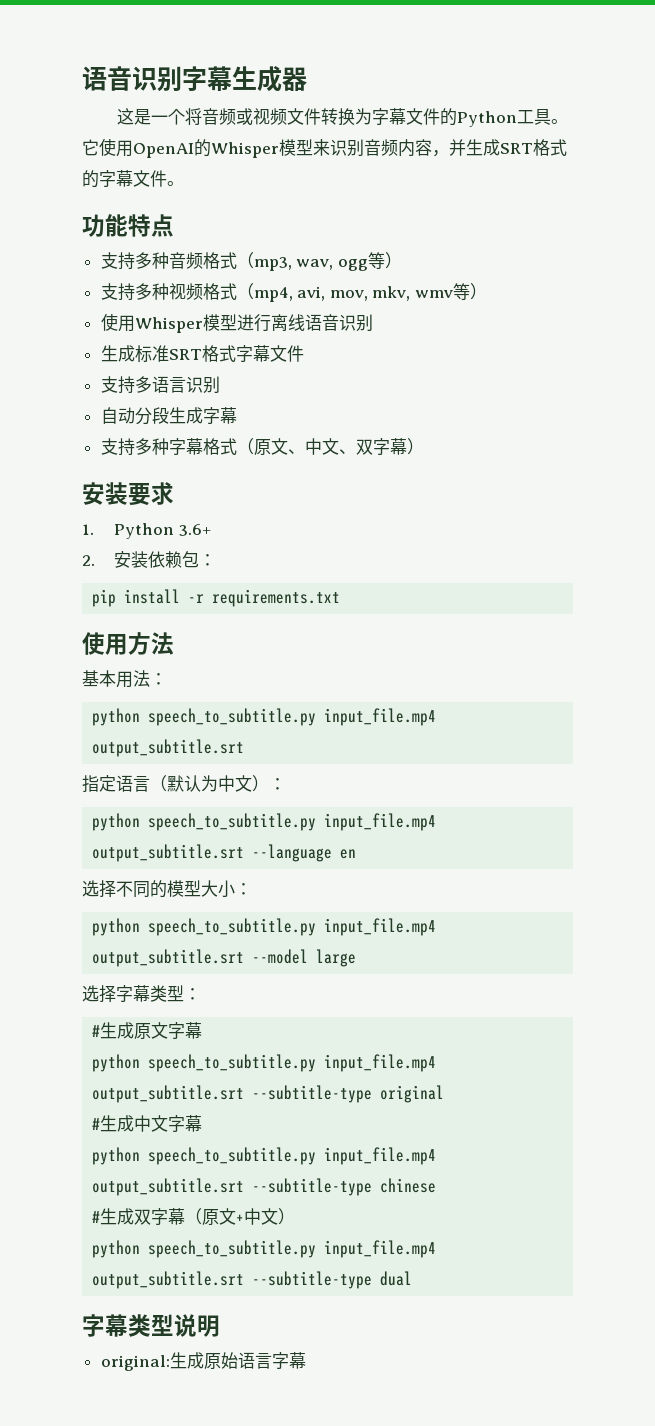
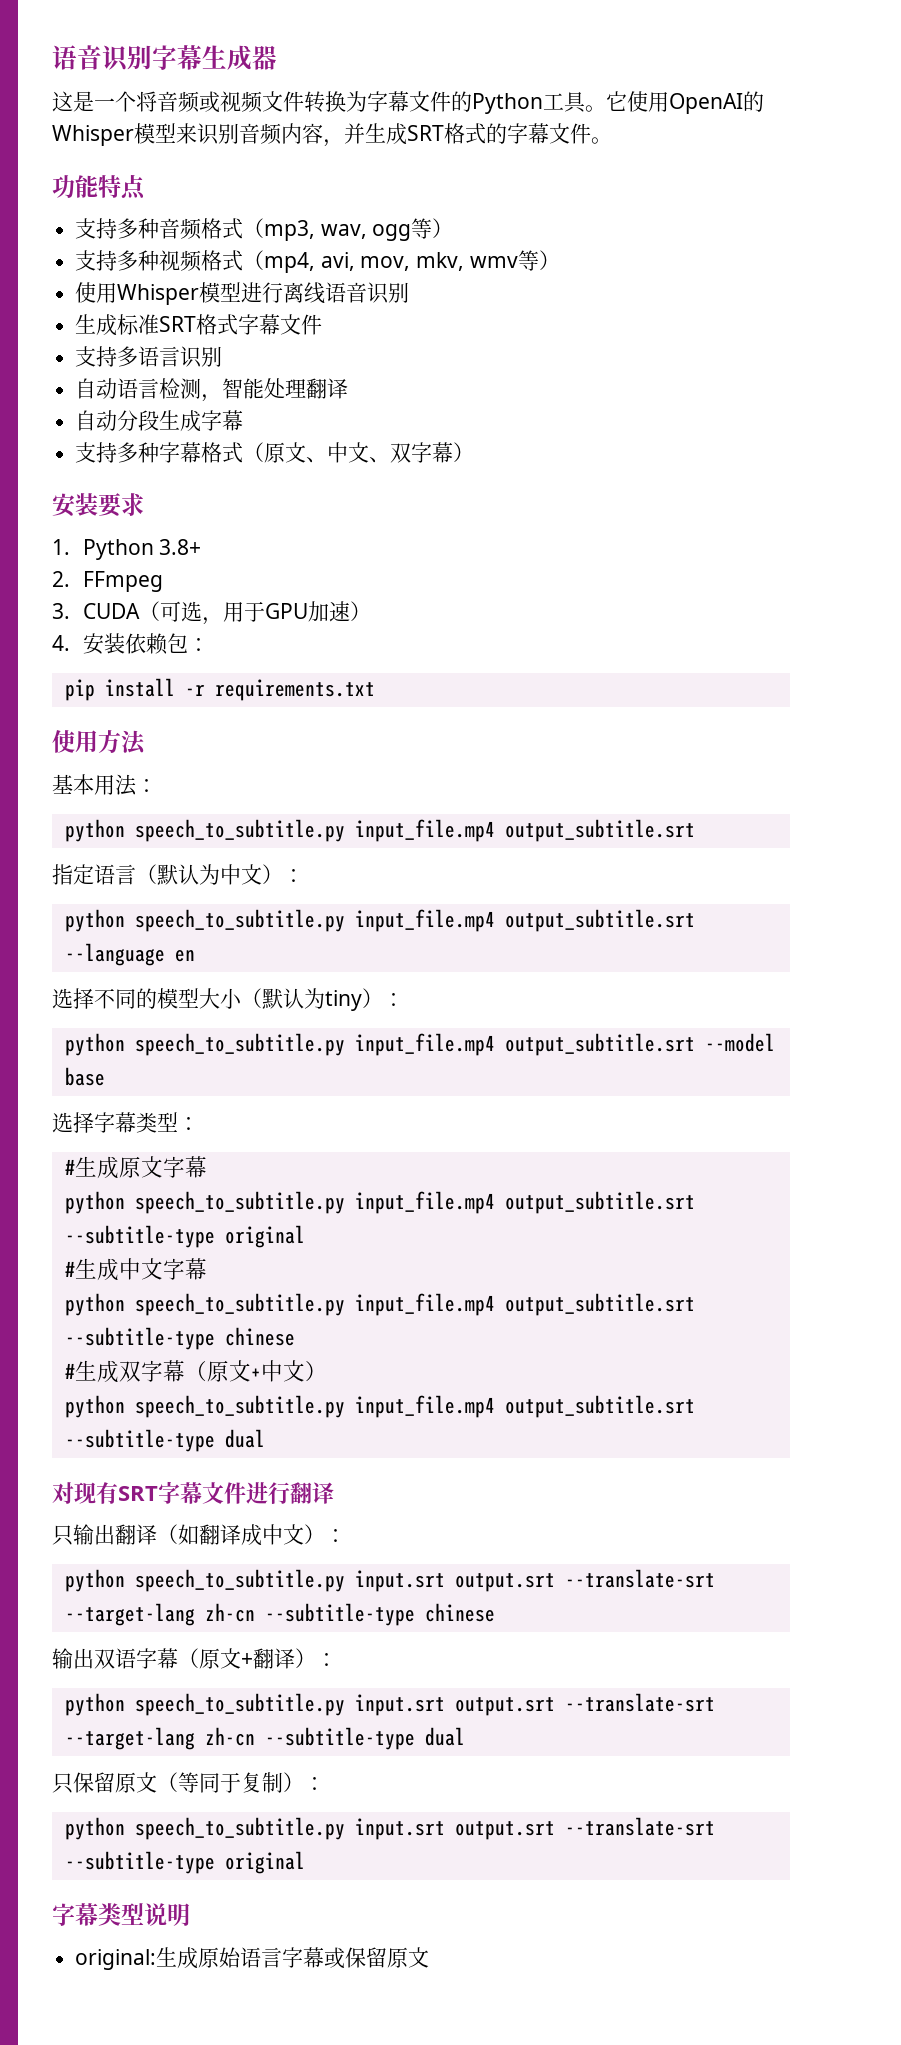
+ 自动语言检测，智能处理翻译
- 1. Python 3.6+
- 2.安装依赖包：
+ 1. Python 3.8+
+ 2. FFmpeg
+ 3. CUDA（可选，用于GPU加速）
+ 4.安装依赖包：
- 选择不同的模型大小：
+ 选择不同的模型大小（默认为tiny）：
- python speech_to_subtitle.py input_file.mp4 output_subtitle.srt --model large
+ python speech_to_subtitle.py input_file.mp4 output_subtitle.srt --model base
+ 对现有SRT字幕文件进行翻译
+ 只输出翻译（如翻译成中文）：
+ python speech_to_subtitle.py input.srt output.srt --translate-srt --target-lang zh-cn --subtitle-type chinese
+ 输出双语字幕（原文+翻译）：
+ python speech_to_subtitle.py input.srt output.srt --translate-srt --target-lang zh-cn --subtitle-type dual
+ 只保留原文（等同于复制）：
+ python speech_to_subtitle.py input.srt output.srt --translate-srt --subtitle-type original
- original:生成原始语言字幕
+ original:生成原始语言字幕或保留原文

